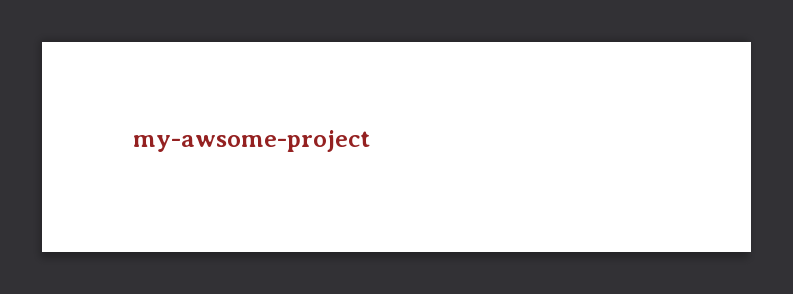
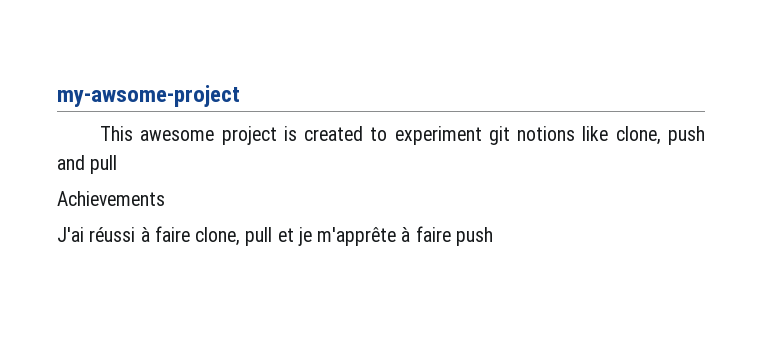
+ This awesome project is created to experiment git notions like clone, push and pull
+ Achievements
+ J'ai réussi à faire clone, pull et je m'apprête à faire push

